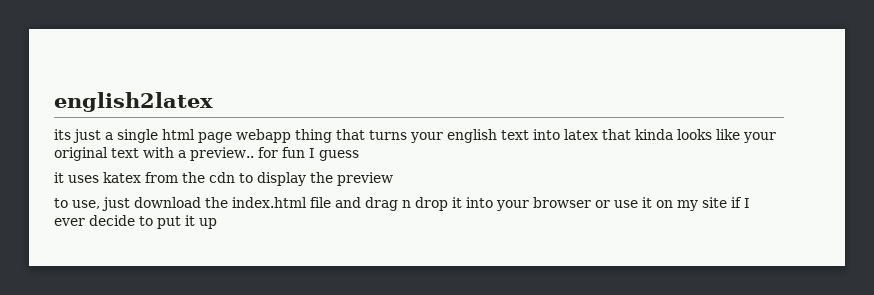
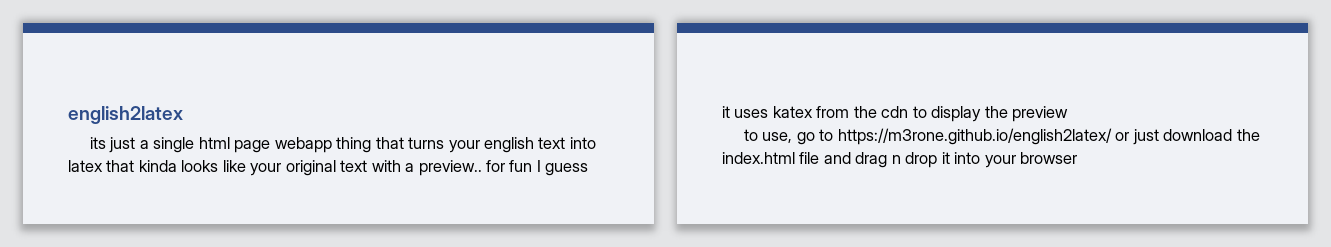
- to use, just download the index.html file and drag n drop it into your browser or use it on my site if I ever decide to put it up
+ to use, go to https://m3rone.github.io/english2latex/ or just download the index.html file and drag n drop it into your browser

